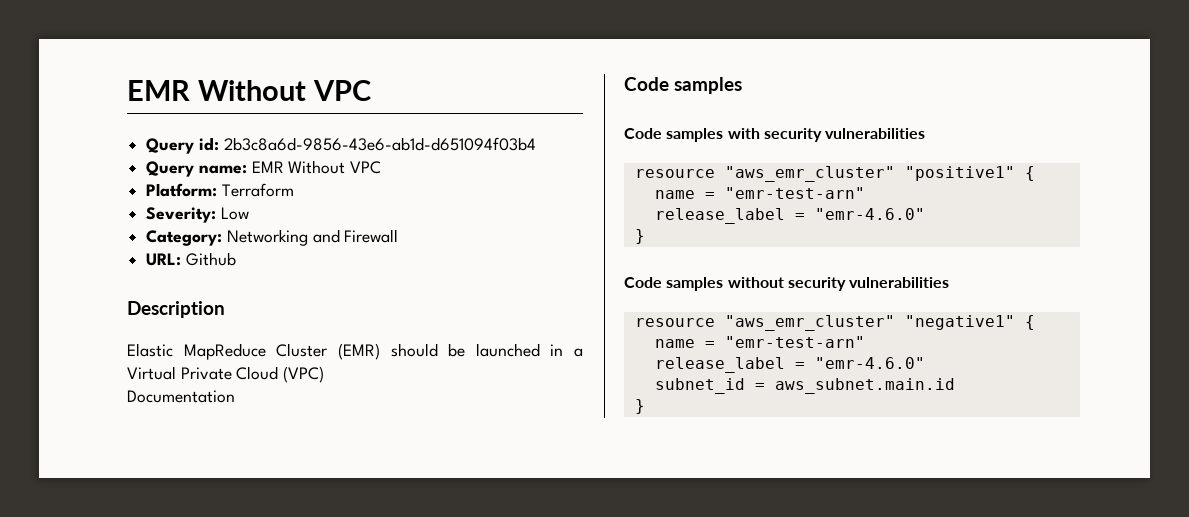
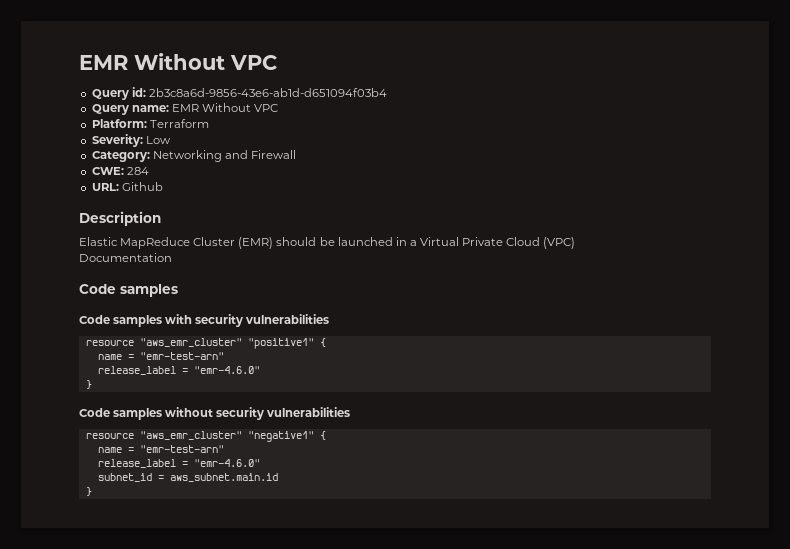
+ CWE: 284

